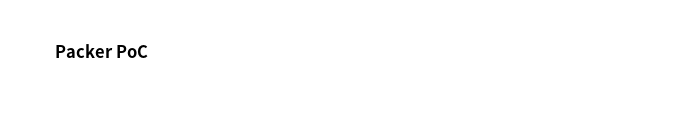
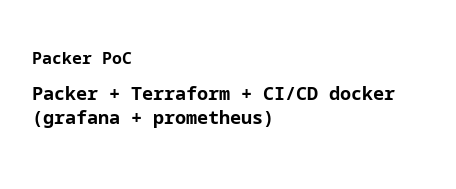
+ Packer + Terraform + CI/CD docker (grafana + prometheus)

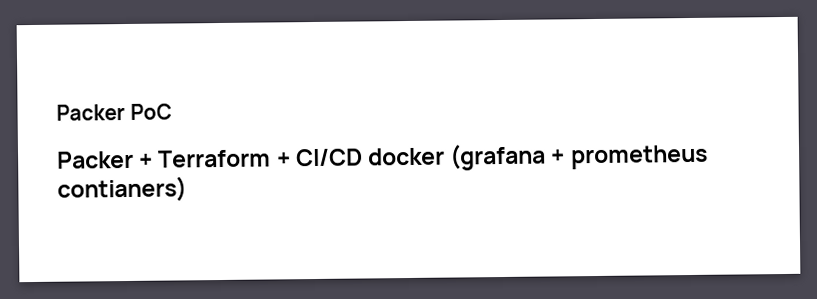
- Packer + Terraform + CI/CD docker (grafana + prometheus)
+ Packer + Terraform + CI/CD docker (grafana + prometheus contianers)

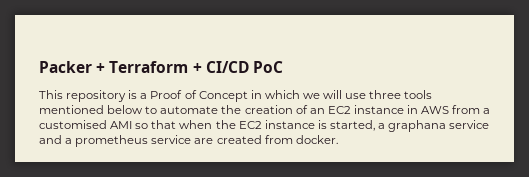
- Packer PoC
- Packer + Terraform + CI/CD docker (grafana + prometheus contianers)
+ Packer + Terraform + CI/CD PoC
+ This repository is a Proof of Concept in which we will use three tools mentioned below to automate the creation of an EC2 instance in AWS from a customised AMI so that when the EC2 instance is started, a graphana service and a prometheus service are created from docker.

